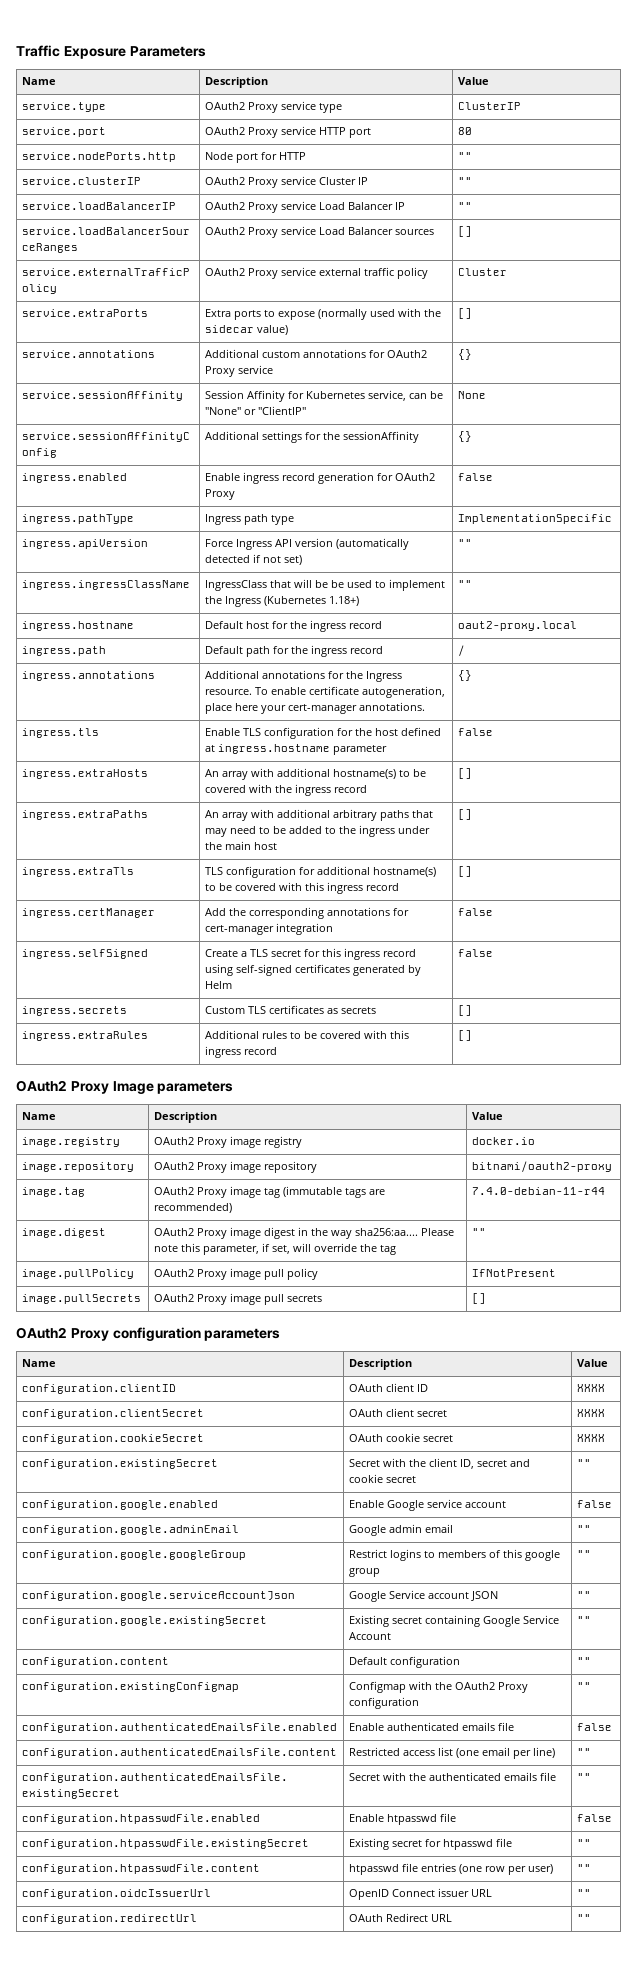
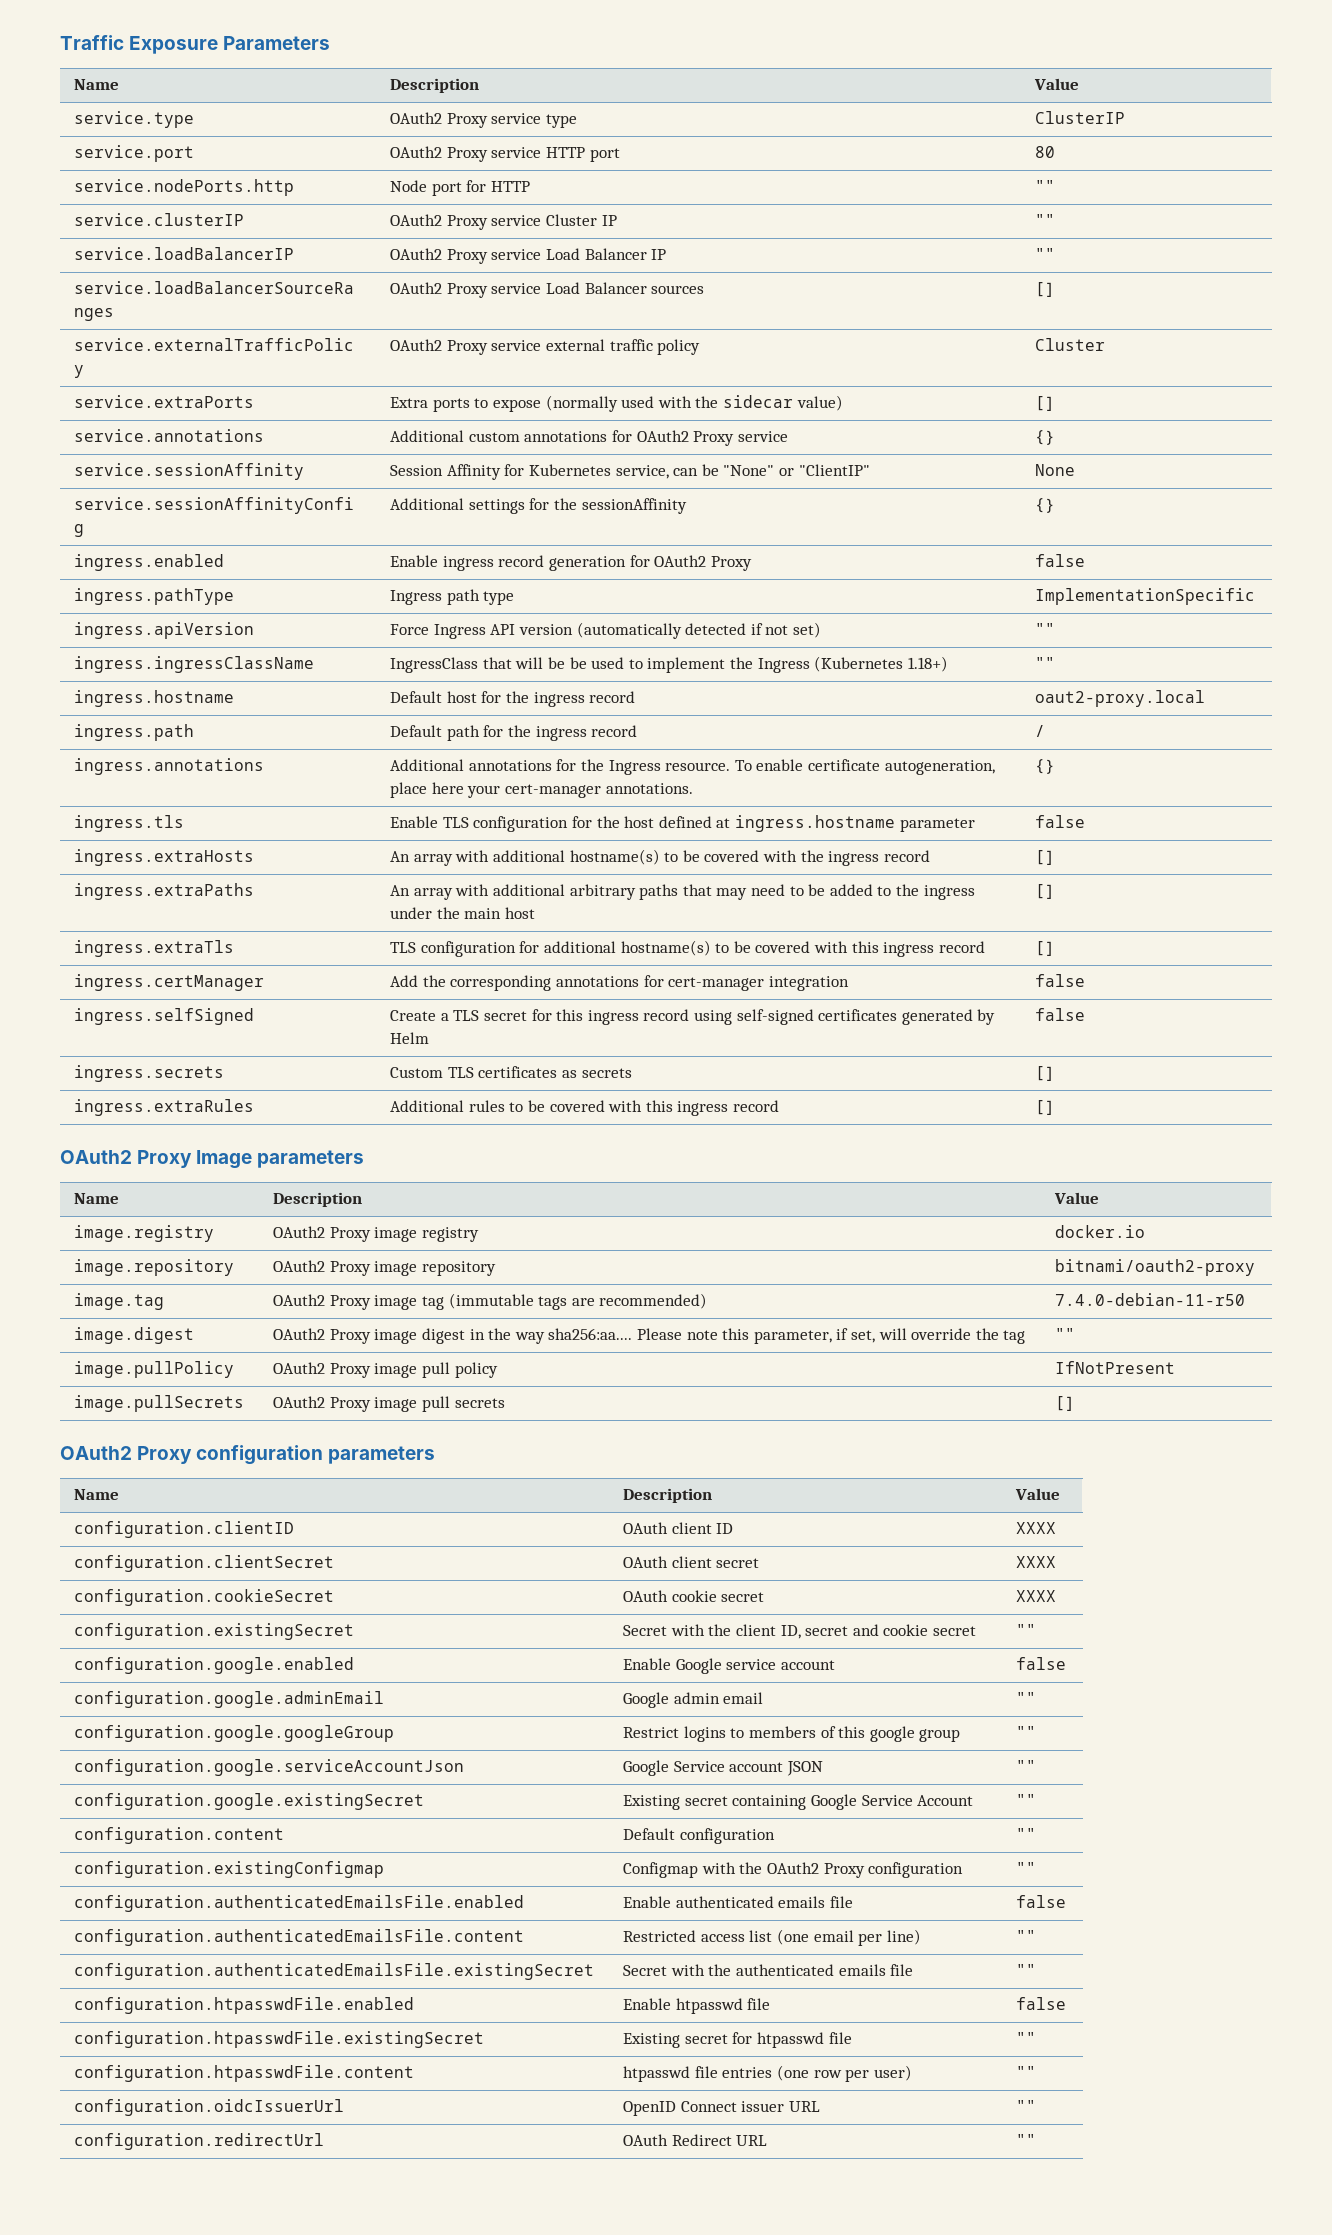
- image.tag | OAuth2 Proxy image tag (immutable tags are recommended) | 7.4.0-debian-11-r44
+ image.tag | OAuth2 Proxy image tag (immutable tags are recommended) | 7.4.0-debian-11-r50

